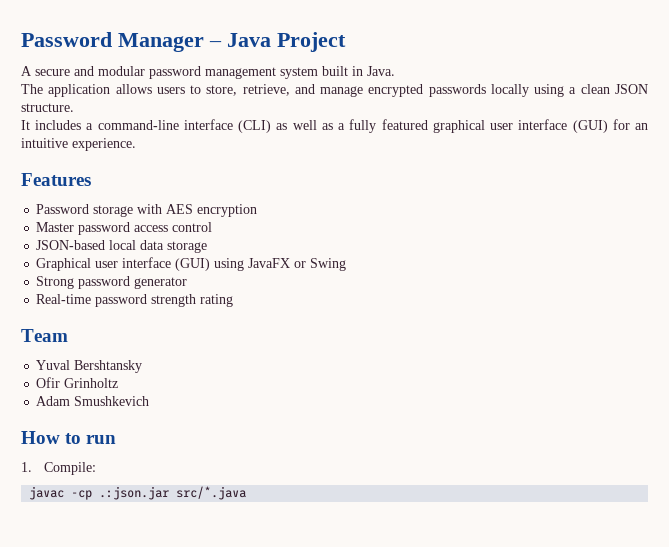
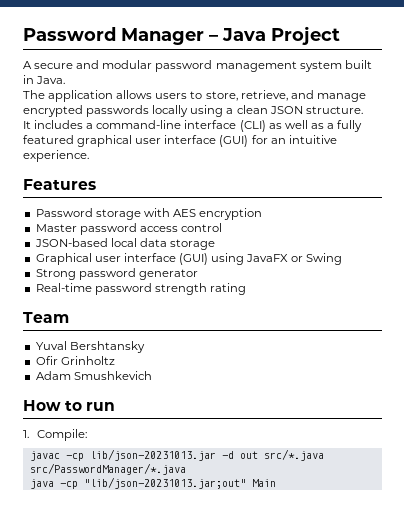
- javac -cp .:json.jar src/*.java
+ javac -cp lib/json-20231013.jar -d out src/*.java src/PasswordManager/*.java
+ java -cp "lib/json-20231013.jar;out" Main

